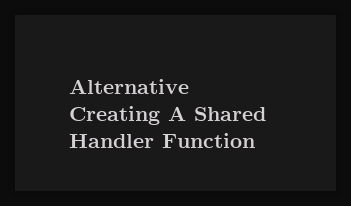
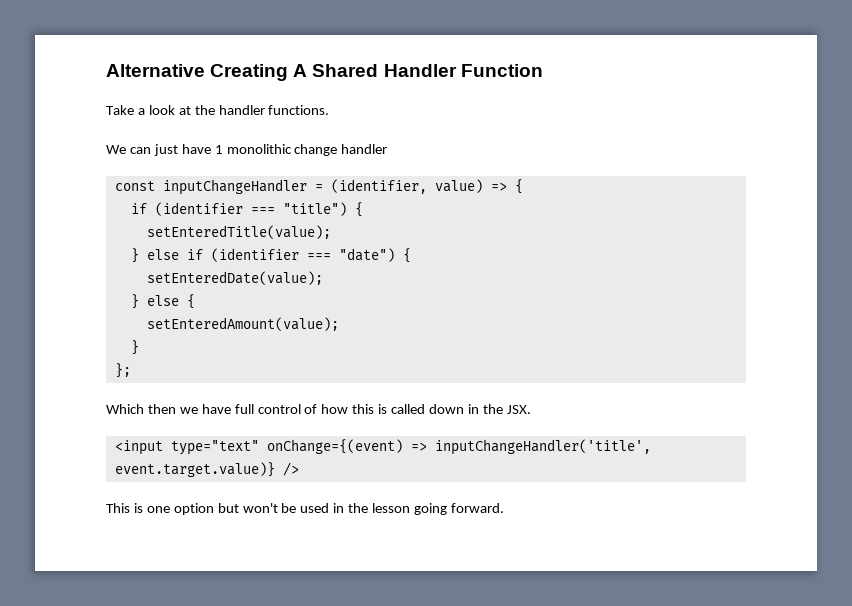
+ Take a look at the handler functions.
+ We can just have 1 monolithic change handler
+ const inputChangeHandler = (identifier, value) => {
+ if (identifier === "title") {
+ setEnteredTitle(value);
+ } else if (identifier === "date") {
+ setEnteredDate(value);
+ } else {
+ setEnteredAmount(value);
+ }
+ };
+ Which then we have full control of how this is called down in the JSX.
+ <input type="text" onChange={(event) => inputChangeHandler('title', event.target.value)} />
+ This is one option but won't be used in the lesson going forward.

